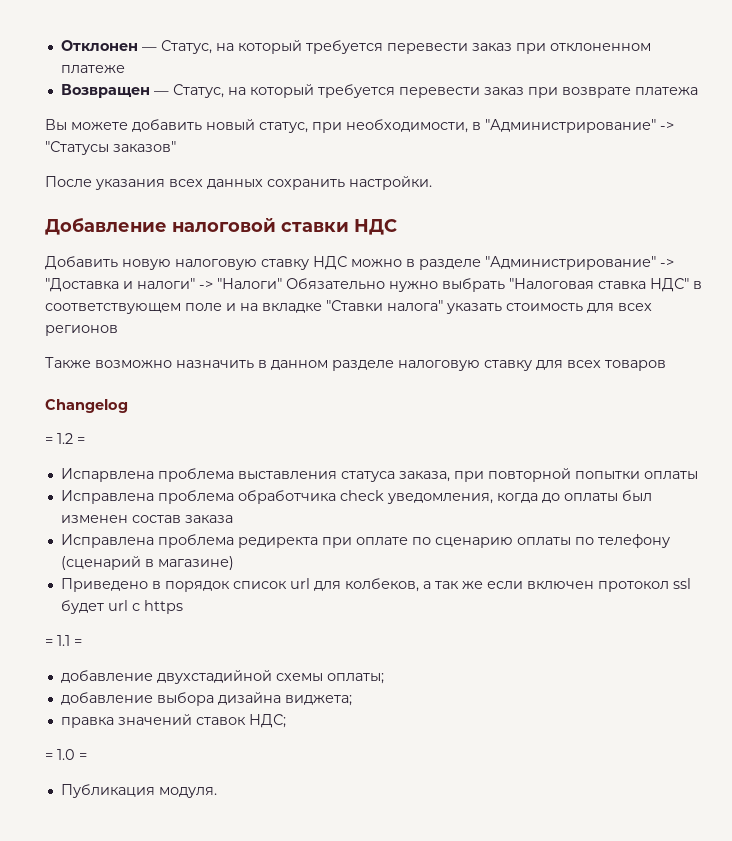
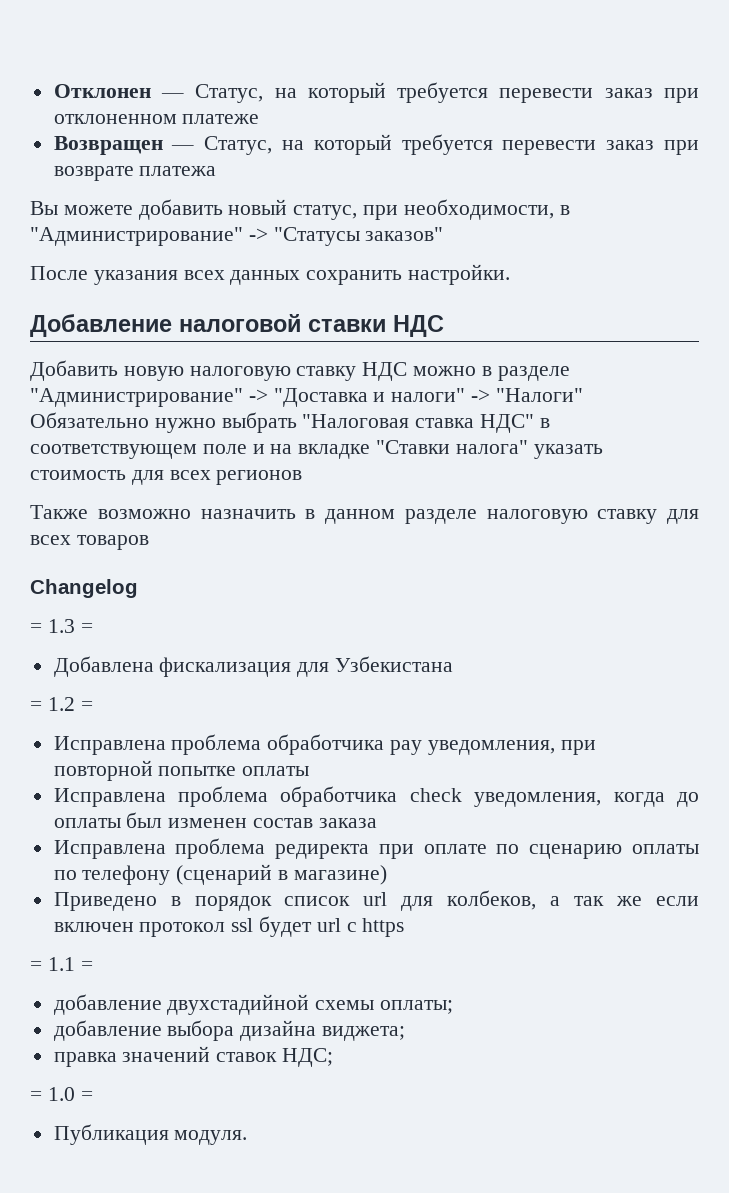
+ = 1.3 =
+ Добавлена фискализация для Узбекистана
  = 1.2 =
- Испарвлена проблема выставления статуса заказа, при повторной попытки оплаты
+ Исправлена проблема обработчика pay уведомления, при повторной попытке оплаты

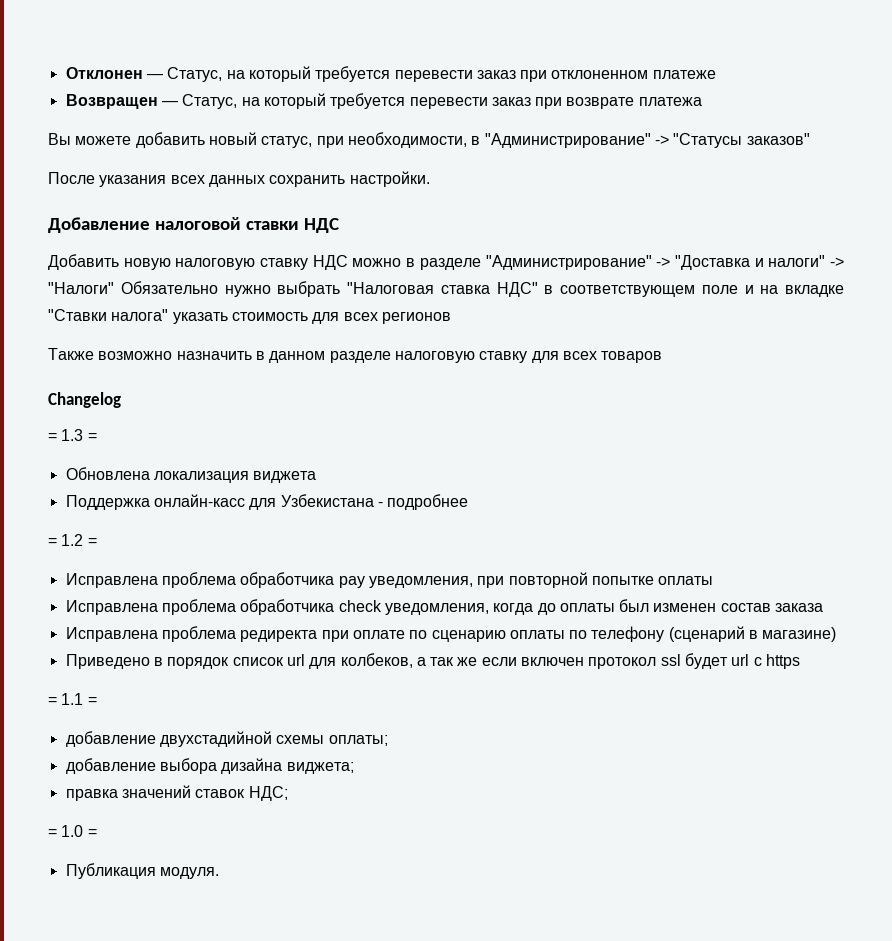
- Добавлена фискализация для Узбекистана
+ Обновлена локализация виджета
+ Поддержка онлайн-касс для Узбекистана - подробнее

